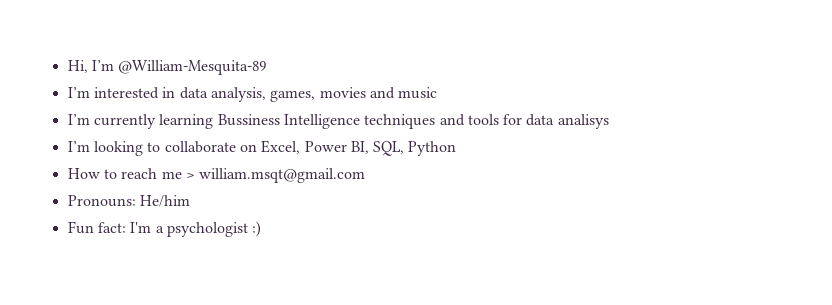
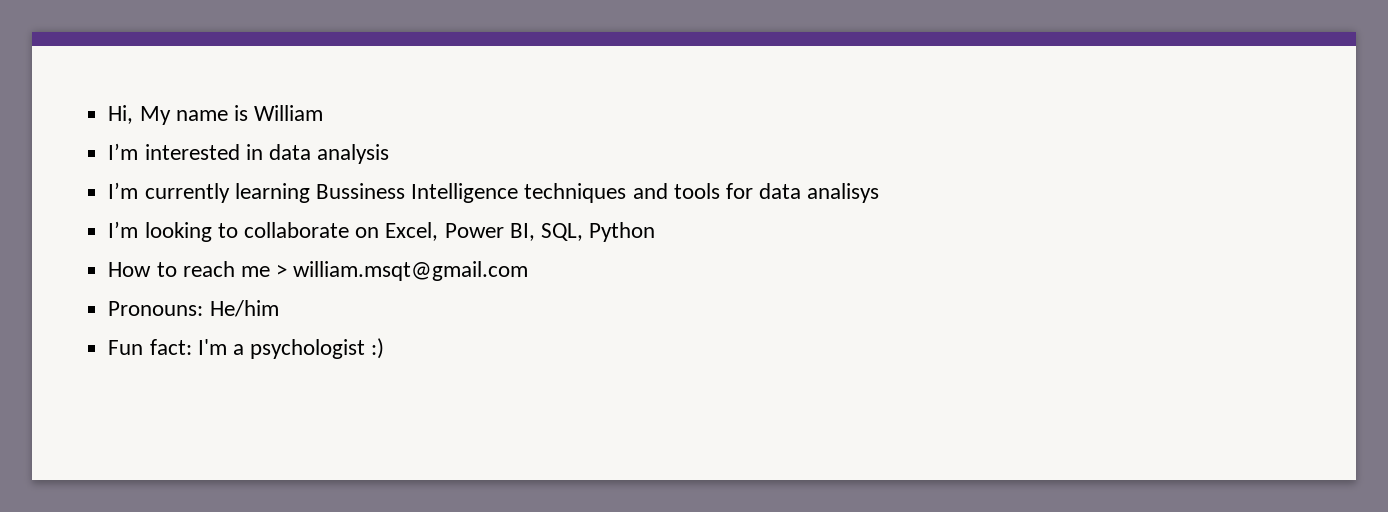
- Hi, I’m @William-Mesquita-89
+ Hi, My name is William
- I’m interested in data analysis, games, movies and music
+ I’m interested in data analysis

